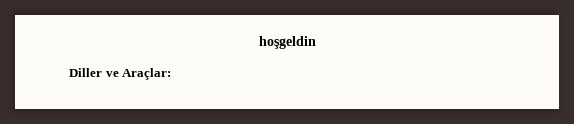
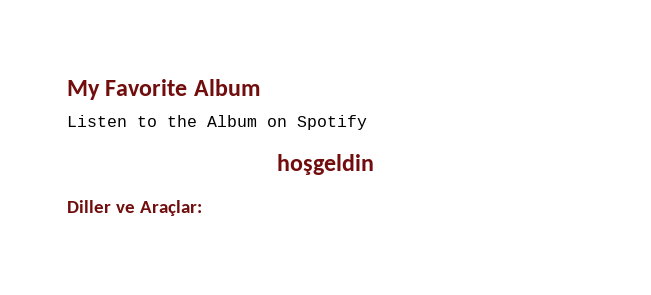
+ My Favorite Album
+ Listen to the Album on Spotify

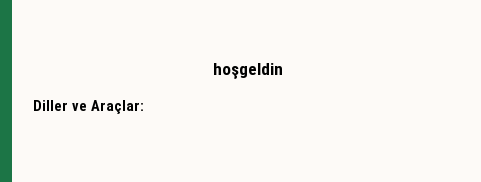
- My Favorite Album
- Listen to the Album on Spotify

